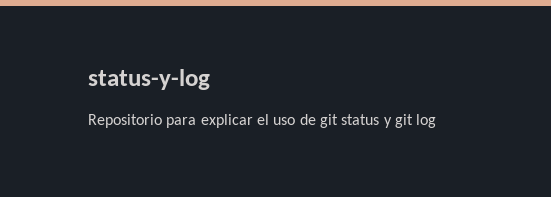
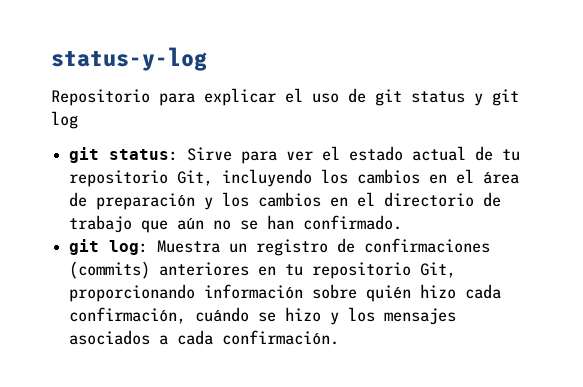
+ git status: Sirve para ver el estado actual de tu repositorio Git, incluyendo los cambios en el área de preparación y los cambios en el directorio de trabajo que aún no se han confirmado.
+ git log: Muestra un registro de confirmaciones (commits) anteriores en tu repositorio Git, proporcionando información sobre quién hizo cada confirmación, cuándo se hizo y los mensajes asociados a cada confirmación.

